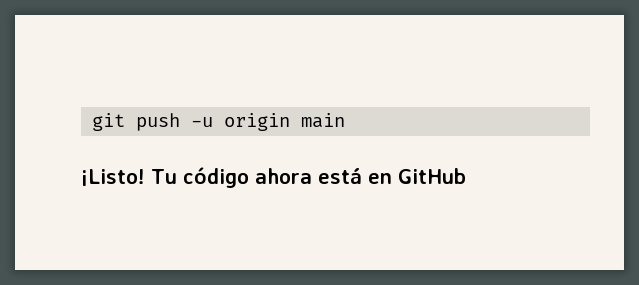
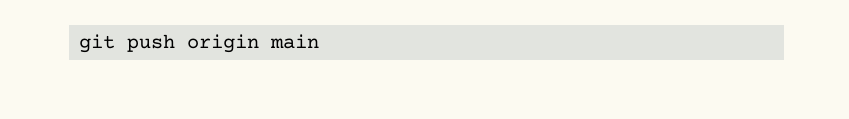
- git push -u origin main
+ git push origin main
- ¡Listo! Tu código ahora está en GitHub

